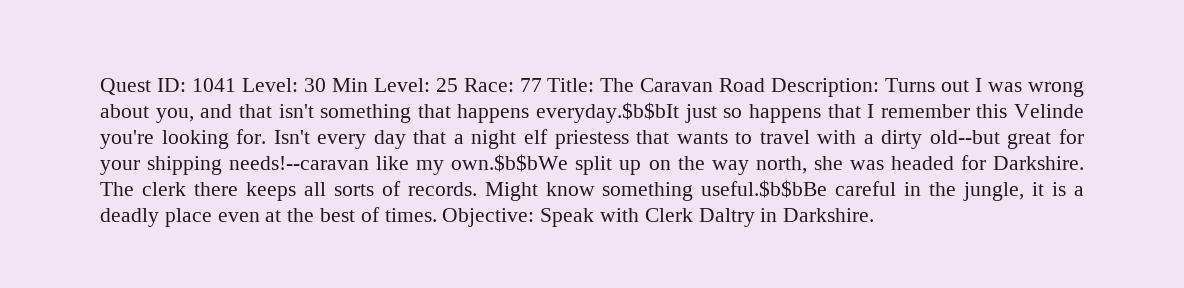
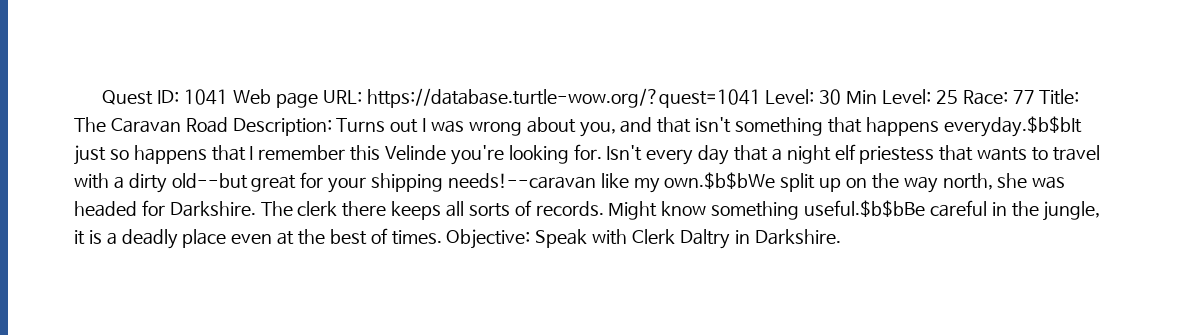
- Quest ID: 1041 Level: 30 Min Level: 25 Race: 77 Title: The Caravan Road Description: Turns out I was wrong about you, and that isn't something that happens everyday.$b$bIt just so happens that I remember this Velinde you're looking for.
+ Quest ID: 1041 Web page URL: https://database.turtle-wow.org/?quest=1041 Level: 30 Min Level: 25 Race: 77 Title: The Caravan Road Description: Turns out I was wrong about you, and that isn't something that happens everyday.$b$bIt just so happens that I remember this Velinde you're looking for.

